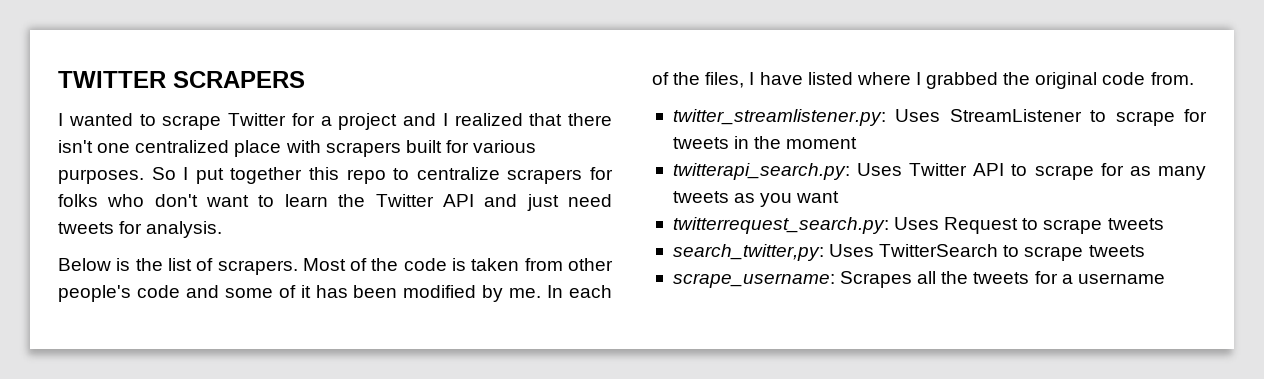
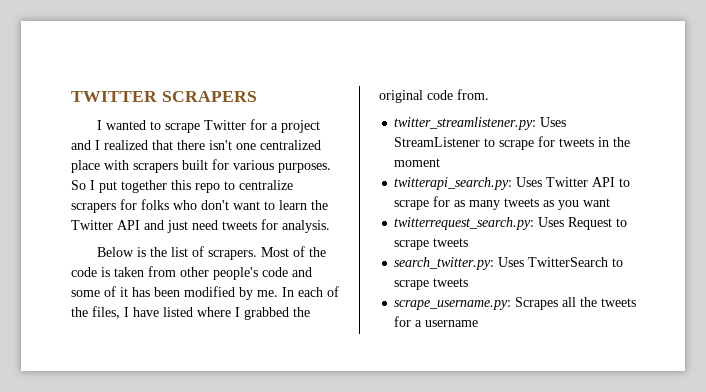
- search_twitter,py: Uses TwitterSearch to scrape tweets
+ search_twitter.py: Uses TwitterSearch to scrape tweets
- scrape_username: Scrapes all the tweets for a username
+ scrape_username.py: Scrapes all the tweets for a username

